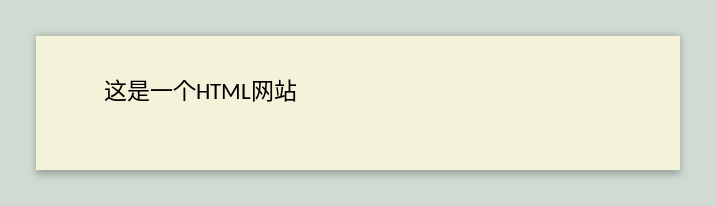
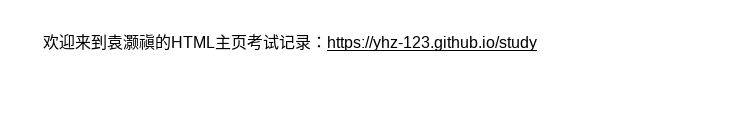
- 这是一个HTML网站
+ 欢迎来到袁灏禛的HTML主页考试记录：https://yhz-123.github.io/study

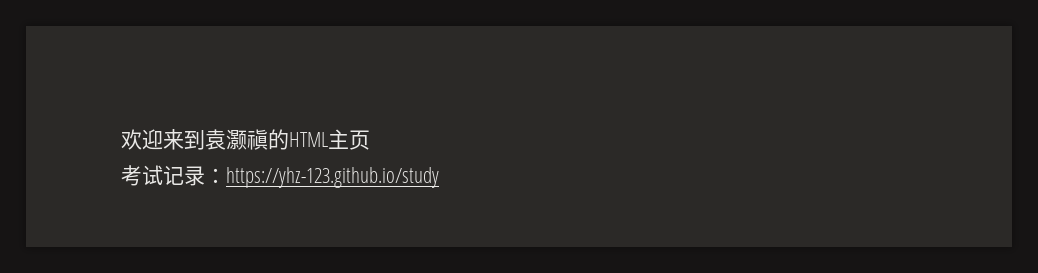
- 欢迎来到袁灏禛的HTML主页考试记录：https://yhz-123.github.io/study
+ 欢迎来到袁灏禛的HTML主页
+ 考试记录：https://yhz-123.github.io/study

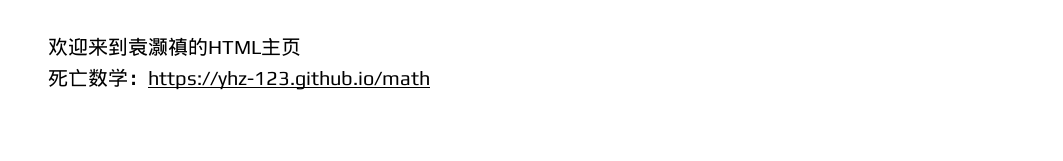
- 考试记录：https://yhz-123.github.io/study
+ 死亡数学：https://yhz-123.github.io/math

